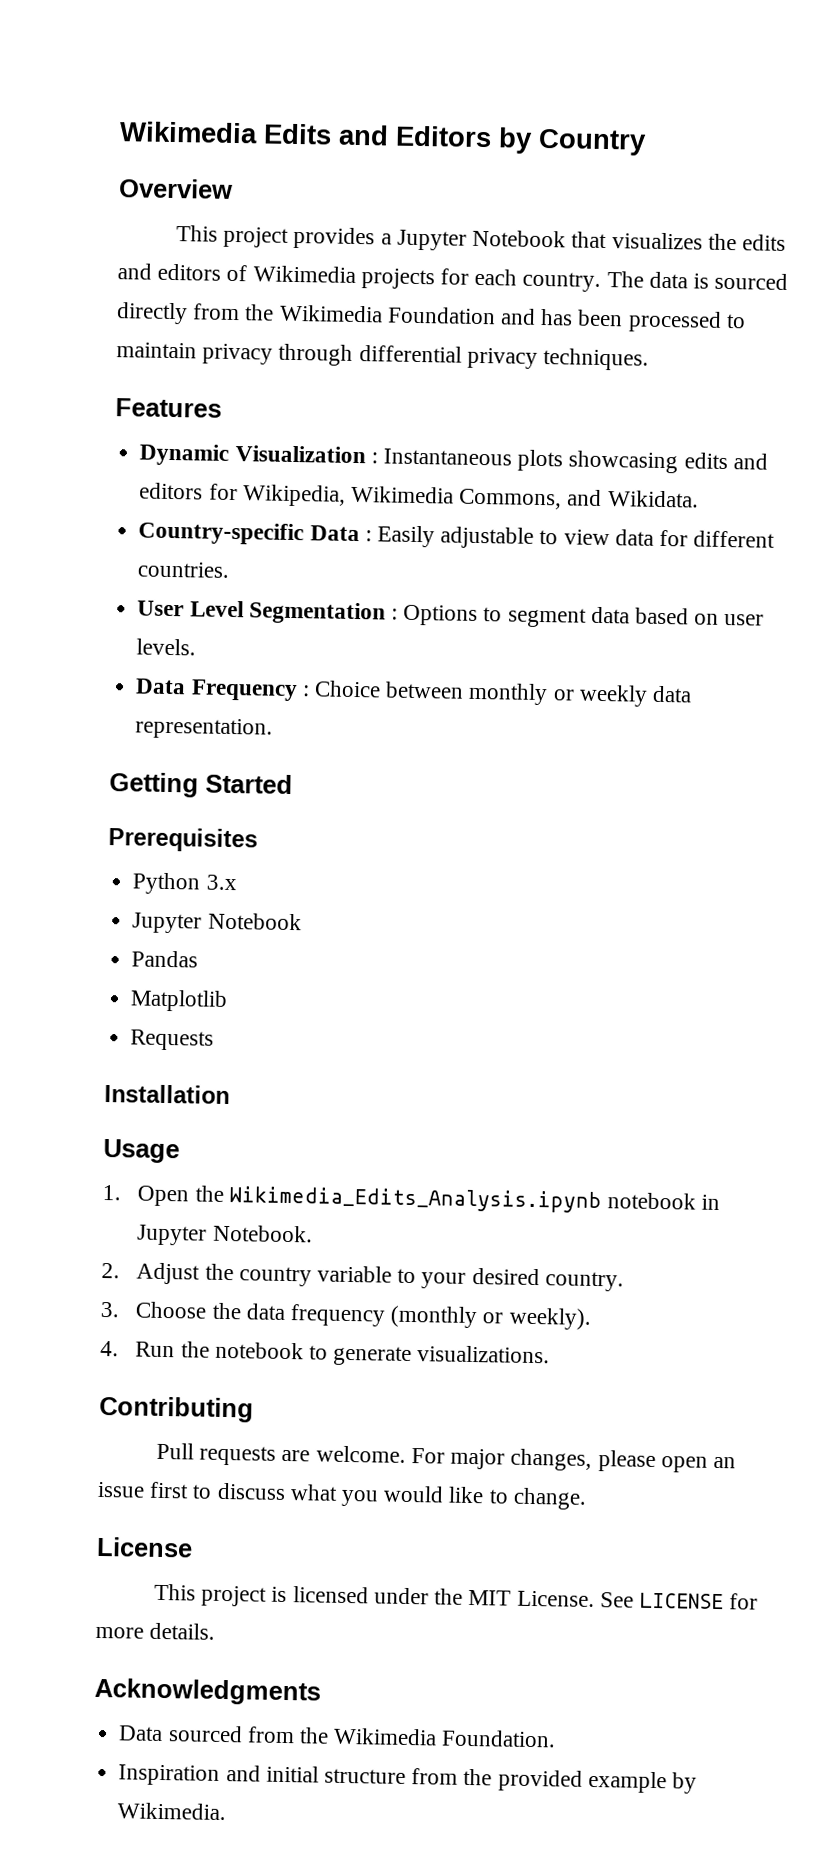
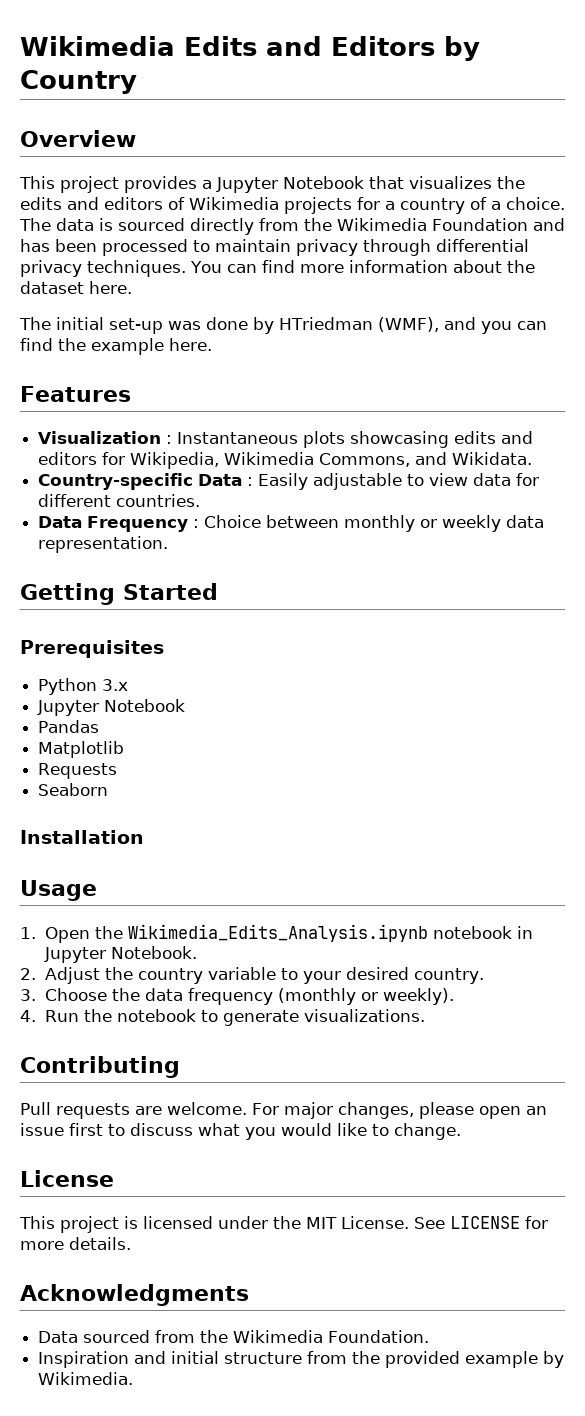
- This project provides a Jupyter Notebook that visualizes the edits and editors of Wikimedia projects for each country.
+ This project provides a Jupyter Notebook that visualizes the edits and editors of Wikimedia projects for a country of a choice.
+ You can find more information about the dataset here.
+ The initial set-up was done by HTriedman (WMF), and you can find the example here.
- Dynamic Visualization : Instantaneous plots showcasing edits and editors for Wikipedia, Wikimedia Commons, and Wikidata.
+ Visualization : Instantaneous plots showcasing edits and editors for Wikipedia, Wikimedia Commons, and Wikidata.
- User Level Segmentation : Options to segment data based on user levels.
+ Seaborn

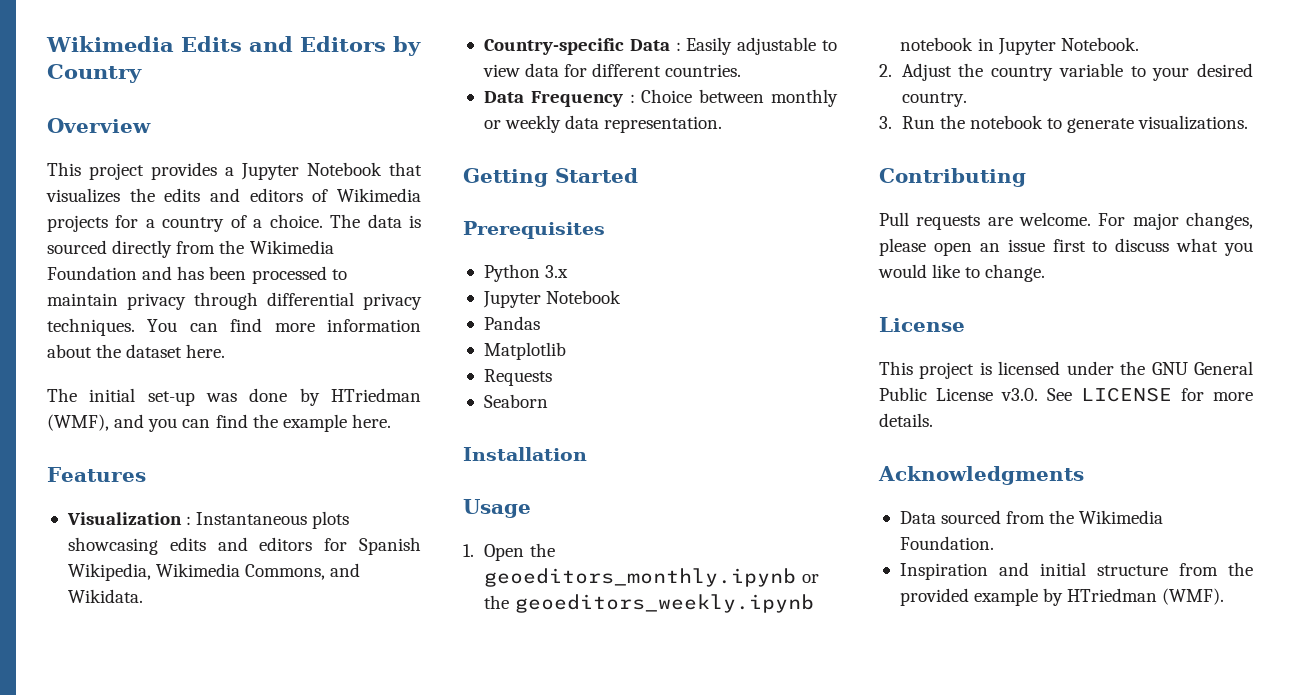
- Visualization : Instantaneous plots showcasing edits and editors for Wikipedia, Wikimedia Commons, and Wikidata.
+ Visualization : Instantaneous plots showcasing edits and editors for Spanish Wikipedia, Wikimedia Commons, and Wikidata.
- 1. Open the Wikimedia_Edits_Analysis.ipynb notebook in Jupyter Notebook.
+ 1. Open the geoeditors_monthly.ipynb or the geoeditors_weekly.ipynb notebook in Jupyter Notebook.
- 3. Choose the data frequency (monthly or weekly).
- 4. Run the notebook to generate visualizations.
+ 3. Run the notebook to generate visualizations.
- This project is licensed under the MIT License. See LICENSE for more details.
+ This project is licensed under the GNU General Public License v3.0. See LICENSE for more details.
- Inspiration and initial structure from the provided example by Wikimedia.
+ Inspiration and initial structure from the provided example by HTriedman (WMF).

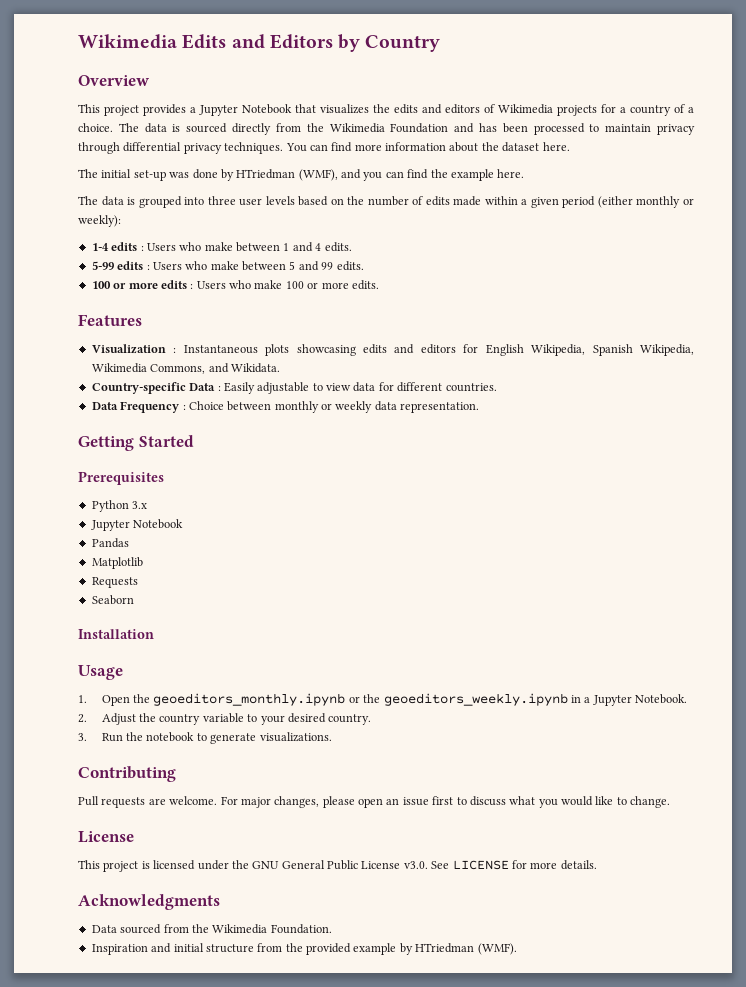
+ The data is grouped into three user levels based on the number of edits made within a given period (either monthly or weekly):
+ 1-4 edits : Users who make between 1 and 4 edits.
+ 5-99 edits : Users who make between 5 and 99 edits.
+ 100 or more edits : Users who make 100 or more edits.
- Visualization : Instantaneous plots showcasing edits and editors for Spanish Wikipedia, Wikimedia Commons, and Wikidata.
+ Visualization : Instantaneous plots showcasing edits and editors for English Wikipedia, Spanish Wikipedia, Wikimedia Commons, and Wikidata.
- 1. Open the geoeditors_monthly.ipynb or the geoeditors_weekly.ipynb notebook in Jupyter Notebook.
+ 1. Open the geoeditors_monthly.ipynb or the geoeditors_weekly.ipynb in a Jupyter Notebook.

